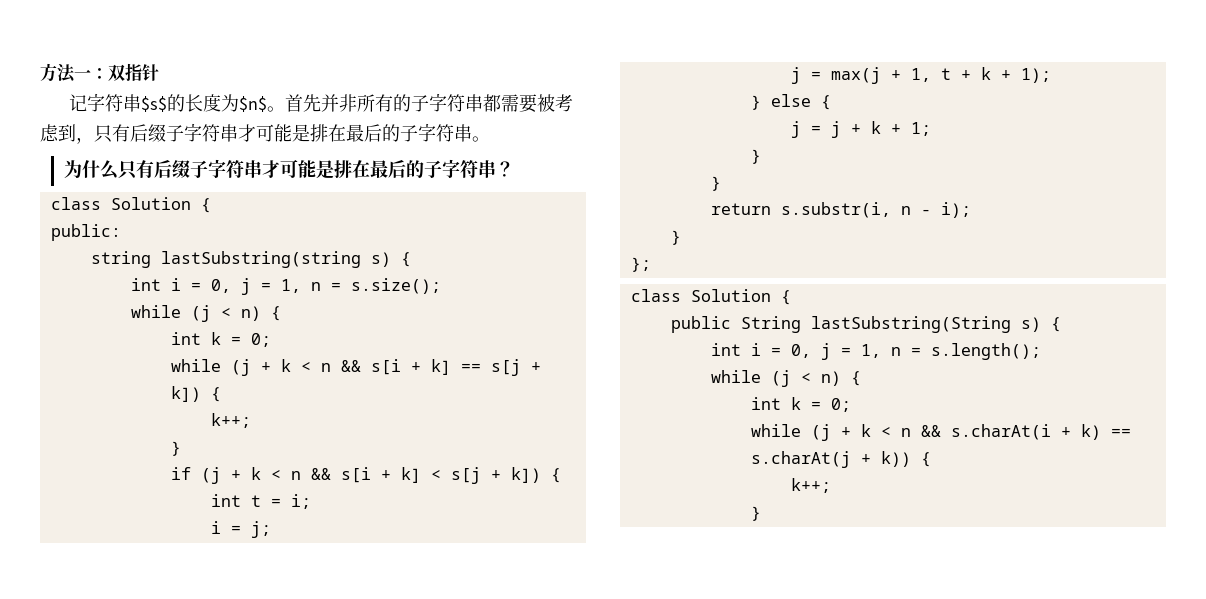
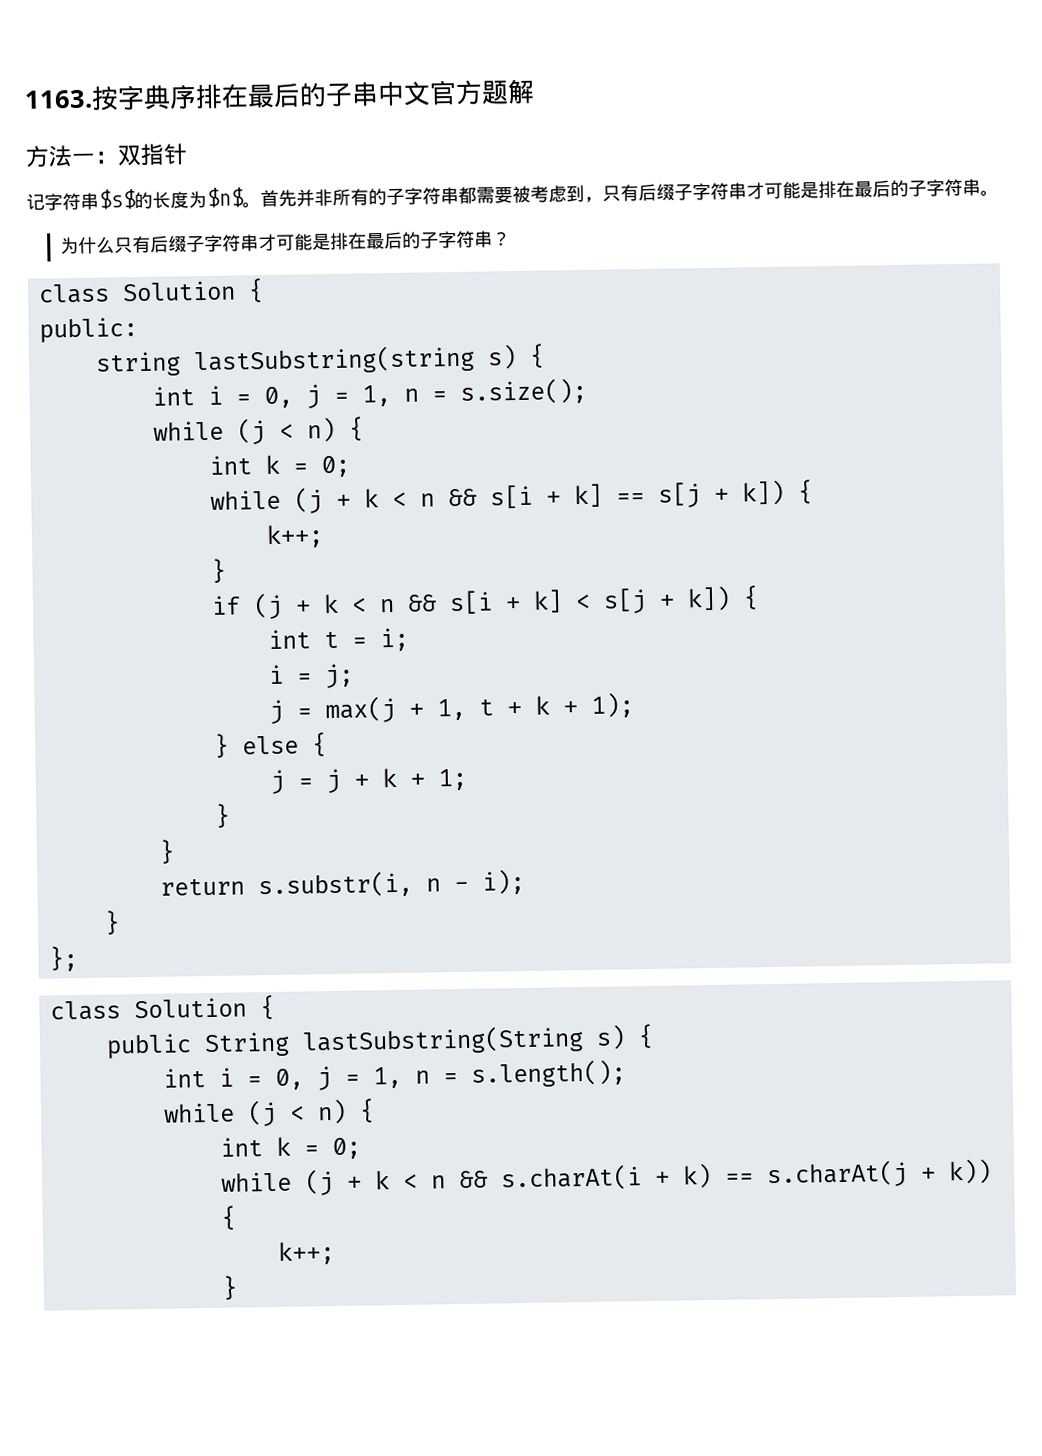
+ 1163.按字典序排在最后的子串中文官方题解

